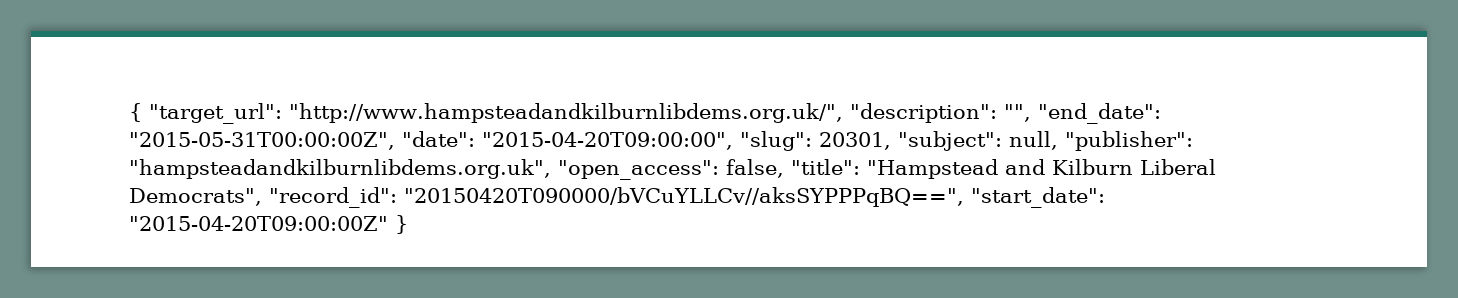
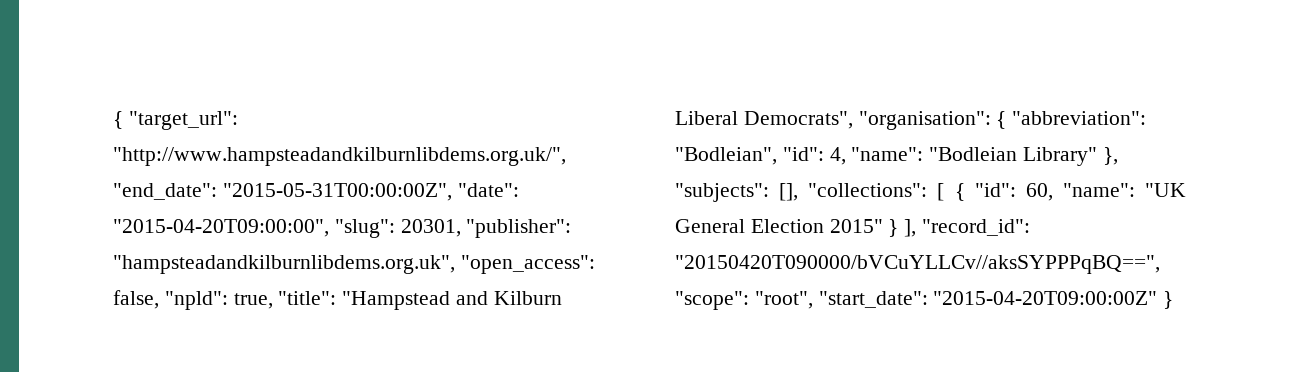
- { "target_url": "http://www.hampsteadandkilburnlibdems.org.uk/", "description": "", "end_date": "2015-05-31T00:00:00Z", "date": "2015-04-20T09:00:00", "slug": 20301, "subject": null, "publisher": "hampsteadandkilburnlibdems.org.uk", "open_access": false, "title": "Hampstead and Kilburn Liberal Democrats", "record_id": "20150420T090000/bVCuYLLCv//aksSYPPPqBQ==", "start_date": "2015-04-20T09:00:00Z" }
+ { "target_url": "http://www.hampsteadandkilburnlibdems.org.uk/", "end_date": "2015-05-31T00:00:00Z", "date": "2015-04-20T09:00:00", "slug": 20301, "publisher": "hampsteadandkilburnlibdems.org.uk", "open_access": false, "npld": true, "title": "Hampstead and Kilburn Liberal Democrats", "organisation": { "abbreviation": "Bodleian", "id": 4, "name": "Bodleian Library" }, "subjects": [], "collections": [ { "id": 60, "name": "UK General Election 2015" } ], "record_id": "20150420T090000/bVCuYLLCv//aksSYPPPqBQ==", "scope": "root", "start_date": "2015-04-20T09:00:00Z" }

